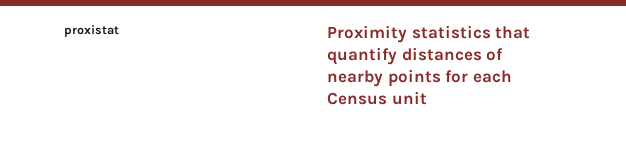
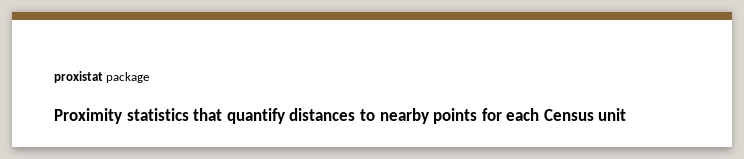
- proxistat
+ proxistat package
- Proximity statistics that quantify distances of nearby points for each Census unit
+ Proximity statistics that quantify distances to nearby points for each Census unit

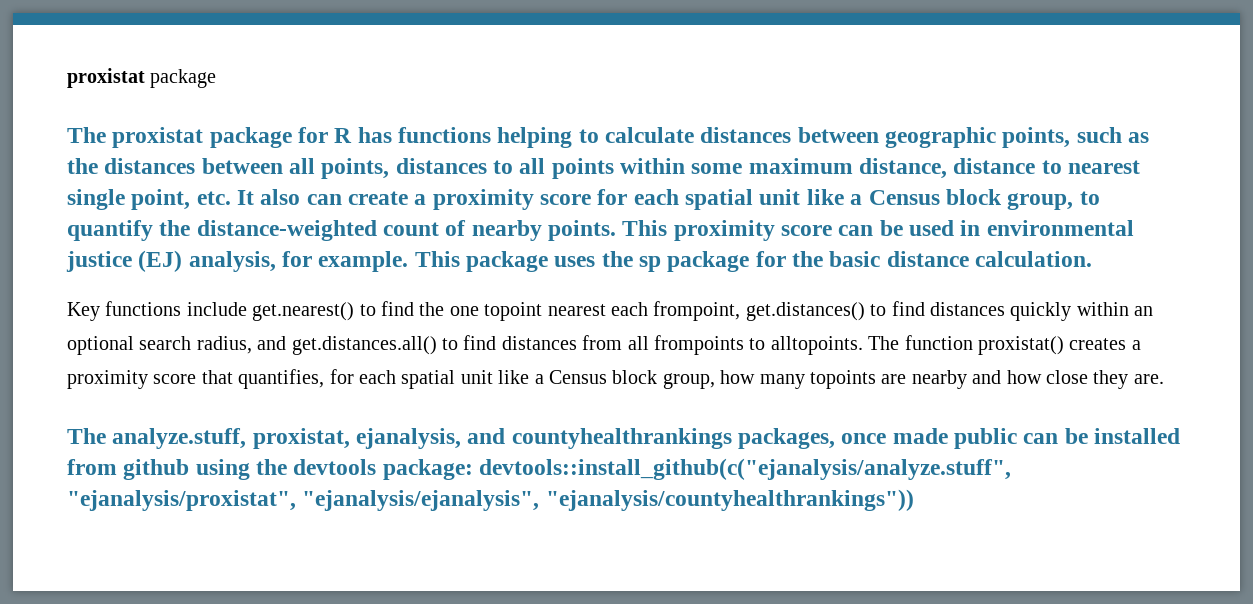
- Proximity statistics that quantify distances to nearby points for each Census unit
+ The proxistat package for R has functions helping to calculate distances between geographic points, such as the distances between all points, distances to all points within some maximum distance, distance to nearest single point, etc. It also can create a proximity score for each spatial unit like a Census block group, to quantify the distance-weighted count of nearby points. This proximity score can be used in environmental justice (EJ) analysis, for example. This package uses the sp package for the basic distance calculation.
+ Key functions include get.nearest() to find the one topoint nearest each frompoint, get.distances() to find distances quickly within an optional search radius, and get.distances.all() to find distances from all frompoints to alltopoints. The function proxistat() creates a proximity score that quantifies, for each spatial unit like a Census block group, how many topoints are nearby and how close they are.
+ The analyze.stuff, proxistat, ejanalysis, and countyhealthrankings packages, once made public can be installed from github using the devtools package: devtools::install_github(c("ejanalysis/analyze.stuff", "ejanalysis/proxistat", "ejanalysis/ejanalysis", "ejanalysis/countyhealthrankings"))

